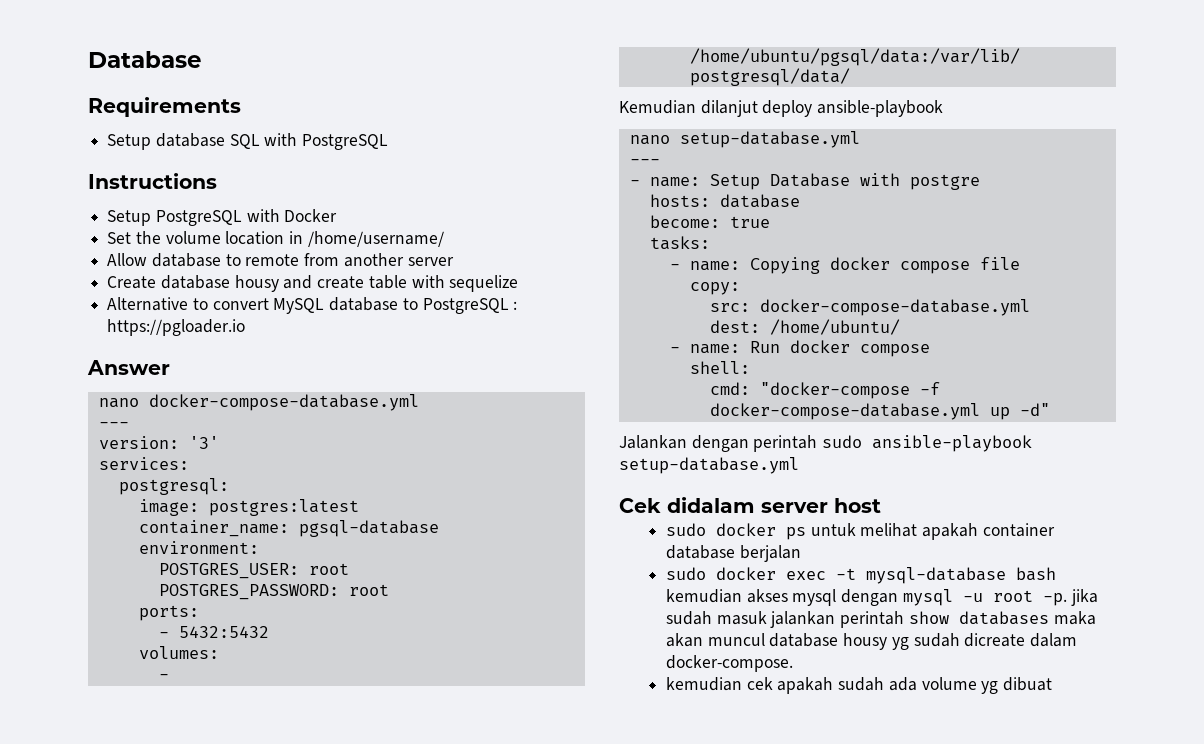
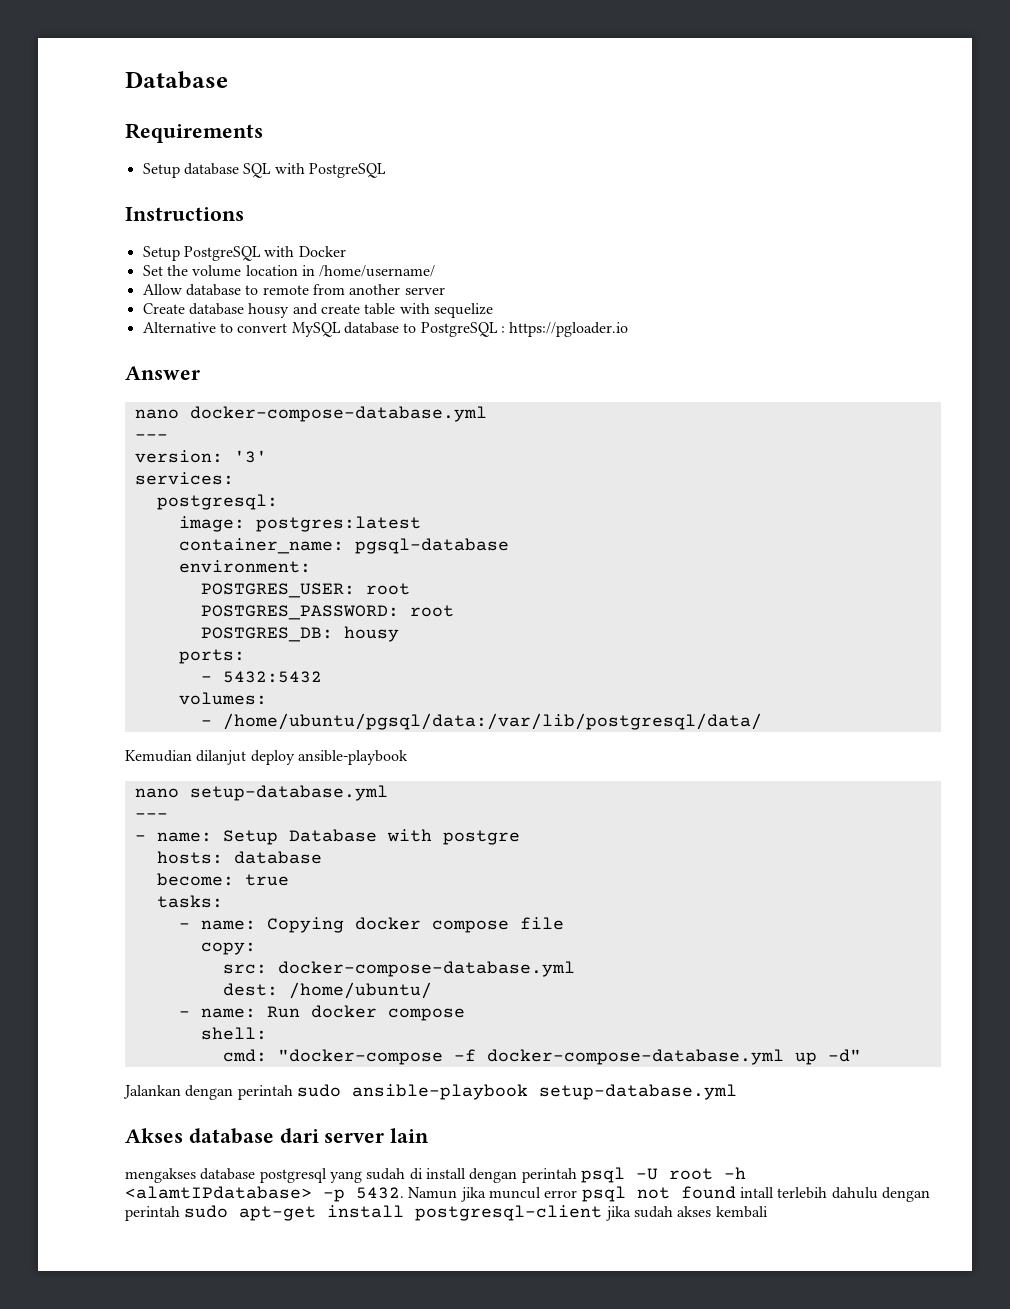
+ POSTGRES_DB: housy
- Cek didalam server host
- sudo docker ps untuk melihat apakah container database berjalan
- sudo docker exec -t mysql-database bash kemudian akses mysql dengan mysql -u root -p. jika sudah masuk jalankan perintah show databases maka akan muncul database housy yg sudah dicreate dalam docker-compose.
- kemudian cek apakah sudah ada volume yg dibuat
+ Akses database dari server lain
+ mengakses database postgresql yang sudah di install dengan perintah psql -U root -h <alamtIPdatabase> -p 5432. Namun jika muncul error psql not found intall terlebih dahulu dengan perintah sudo apt-get install postgresql-client jika sudah akses kembali

